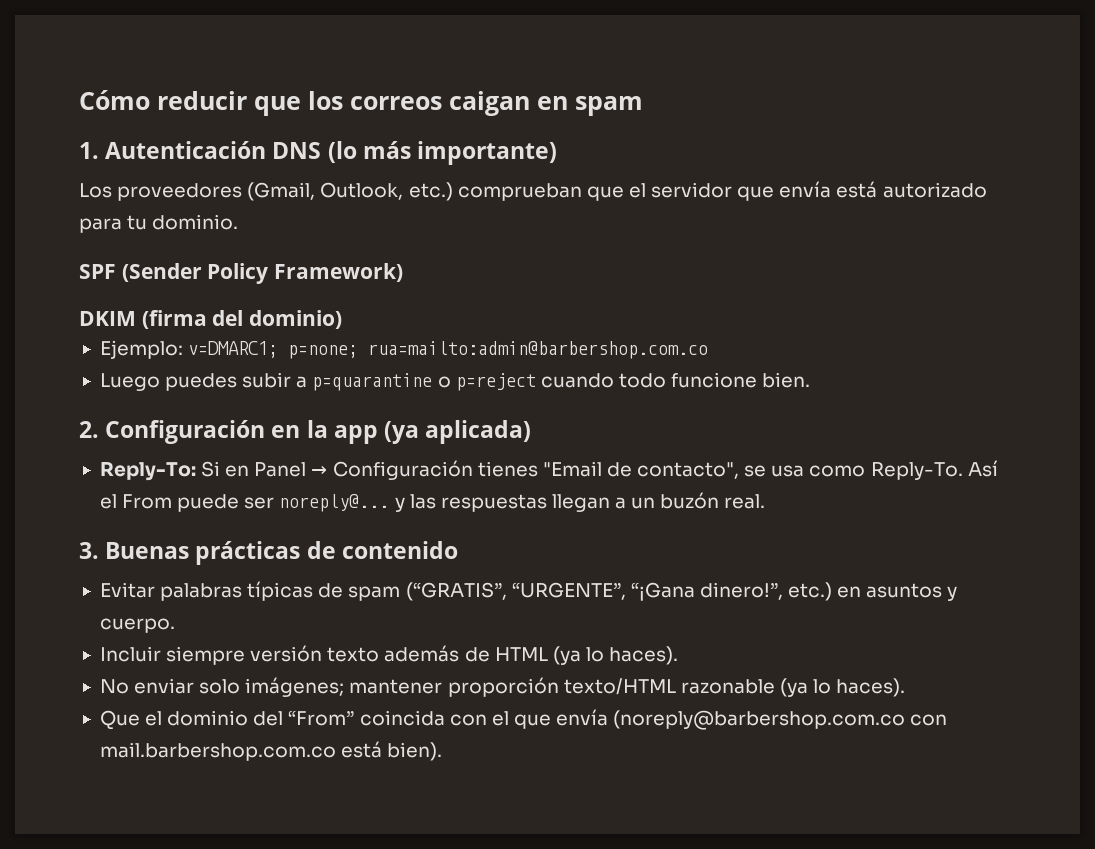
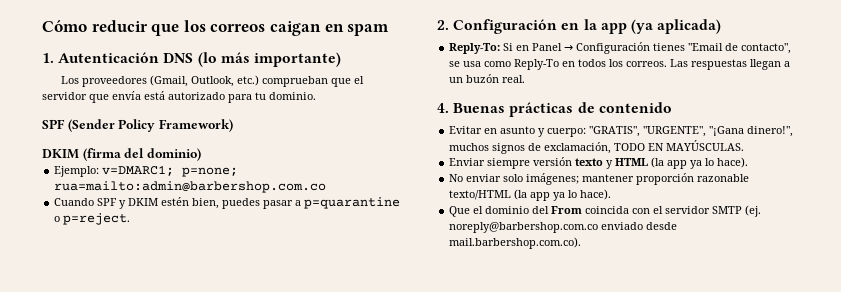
- Luego puedes subir a p=quarantine o p=reject cuando todo funcione bien.
+ Cuando SPF y DKIM estén bien, puedes pasar a p=quarantine o p=reject.
- Reply-To: Si en Panel → Configuración tienes "Email de contacto", se usa como Reply-To. Así el From puede ser noreply@... y las respuestas llegan a un buzón real.
+ Reply-To: Si en Panel → Configuración tienes "Email de contacto", se usa como Reply-To en todos los correos. Las respuestas llegan a un buzón real.
- 3. Buenas prácticas de contenido
+ 4. Buenas prácticas de contenido
- Evitar palabras típicas de spam (“GRATIS”, “URGENTE”, “¡Gana dinero!”, etc.) en asuntos y cuerpo.
- Incluir siempre versión texto además de HTML (ya lo haces).
+ Evitar en asunto y cuerpo: "GRATIS", "URGENTE", "¡Gana dinero!", muchos signos de exclamación, TODO EN MAYÚSCULAS.
+ Enviar siempre versión texto y HTML (la app ya lo hace).
- No enviar solo imágenes; mantener proporción texto/HTML razonable (ya lo haces).
+ No enviar solo imágenes; mantener proporción razonable texto/HTML (la app ya lo hace).
- Que el dominio del “From” coincida con el que envía (noreply@barbershop.com.co con mail.barbershop.com.co está bien).
+ Que el dominio del From coincida con el servidor SMTP (ej. noreply@barbershop.com.co enviado desde mail.barbershop.com.co).

